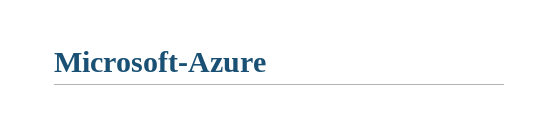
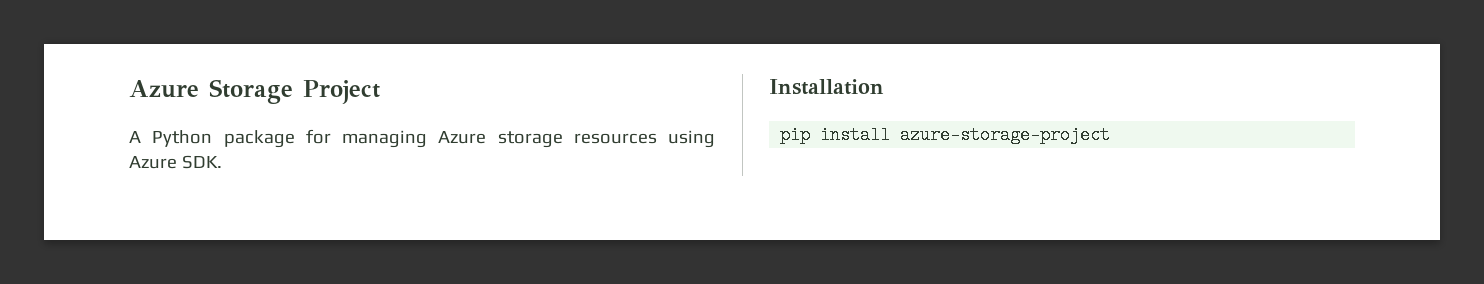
- Microsoft-Azure
+ Azure Storage Project
+ A Python package for managing Azure storage resources using Azure SDK.
+ Installation
+ pip install azure-storage-project

